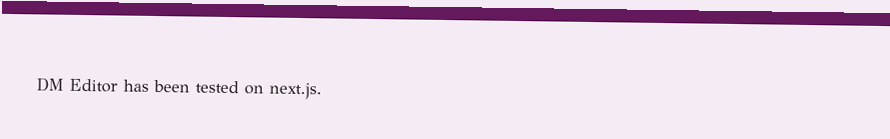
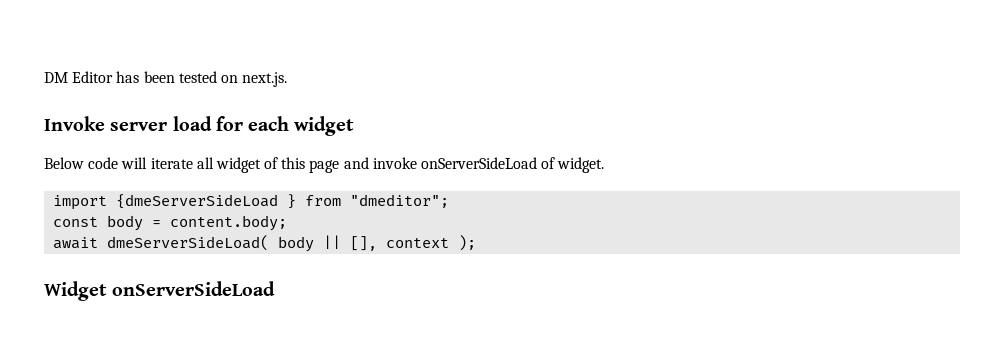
+ Invoke server load for each widget
+ Below code will iterate all widget of this page and invoke onServerSideLoad of widget.
+ import {dmeServerSideLoad } from "dmeditor";
+ const body = content.body;
+ await dmeServerSideLoad( body || [], context );
+ Widget onServerSideLoad

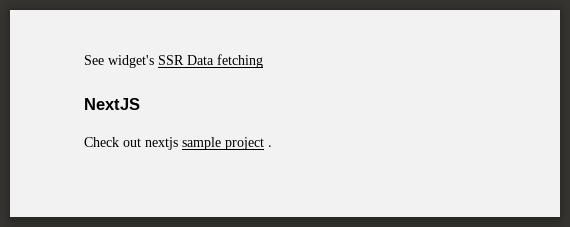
- DM Editor has been tested on next.js.
- Invoke server load for each widget
- Below code will iterate all widget of this page and invoke onServerSideLoad of widget.
- import {dmeServerSideLoad } from "dmeditor";
- const body = content.body;
- await dmeServerSideLoad( body || [], context );
- Widget onServerSideLoad
+ See widget's SSR Data fetching
+ NextJS
+ Check out nextjs sample project .

